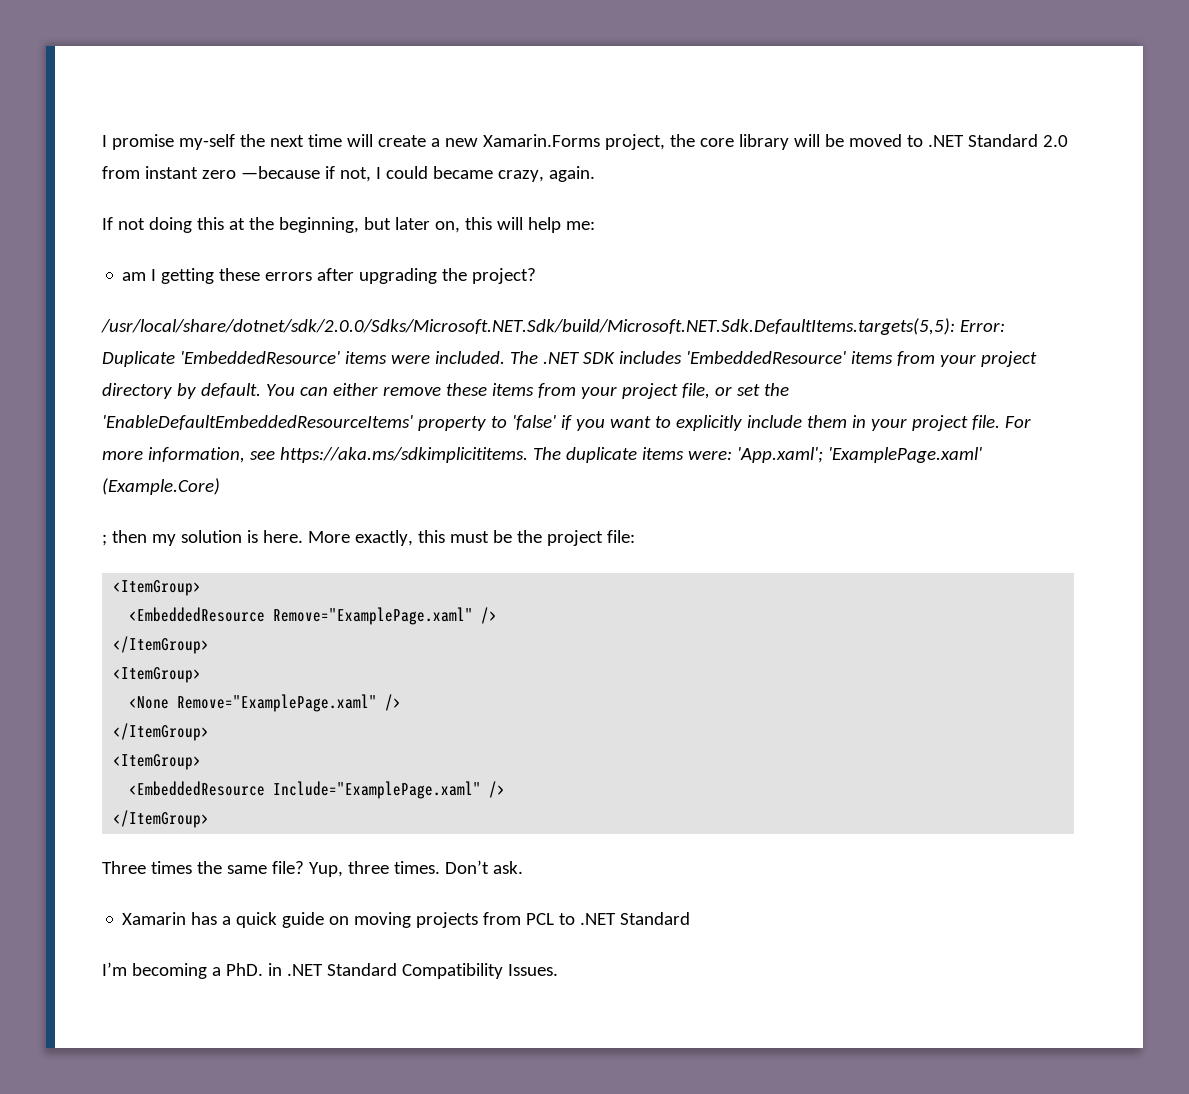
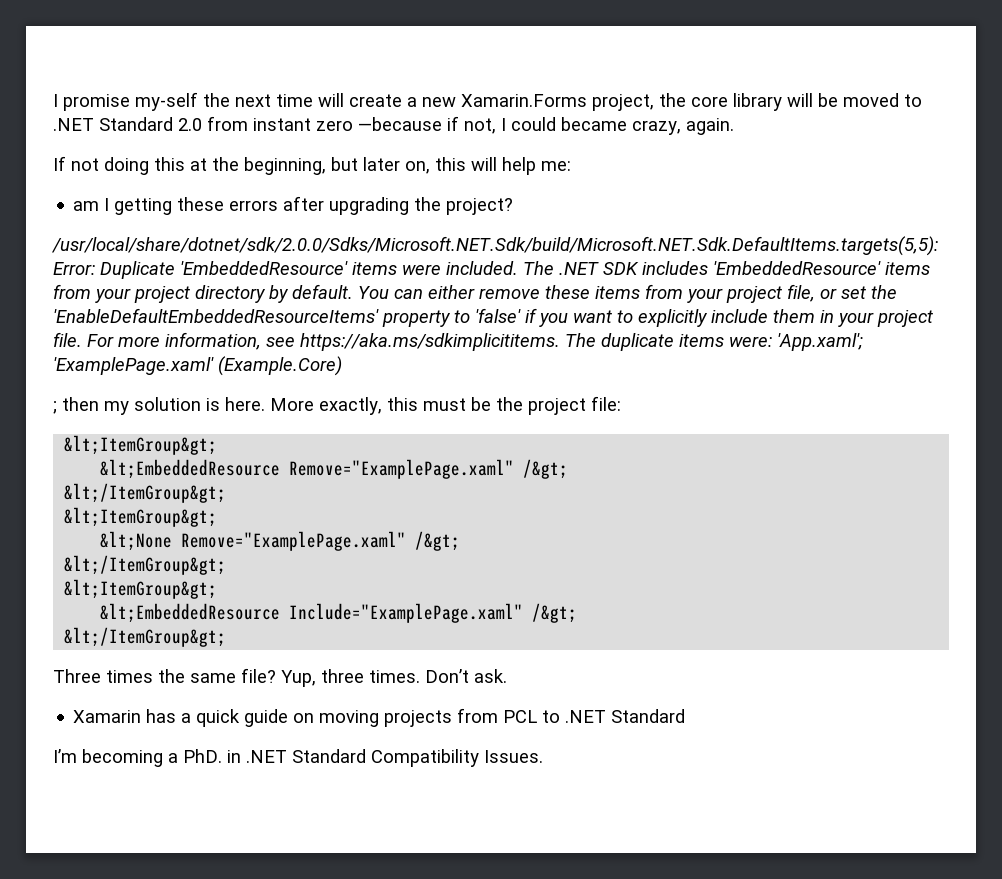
  More exactly, this must be the project file:
- <ItemGroup>
- <EmbeddedResource Remove="ExamplePage.xaml" />
- </ItemGroup>
- <ItemGroup>
- <None Remove="ExamplePage.xaml" />
- </ItemGroup>
- <ItemGroup>
- <EmbeddedResource Include="ExamplePage.xaml" />
- </ItemGroup>
+ &lt;ItemGroup&gt;
+ &lt;EmbeddedResource Remove="ExamplePage.xaml" /&gt;
+ &lt;/ItemGroup&gt;
+ &lt;ItemGroup&gt;
+ &lt;None Remove="ExamplePage.xaml" /&gt;
+ &lt;/ItemGroup&gt;
+ &lt;ItemGroup&gt;
+ &lt;EmbeddedResource Include="ExamplePage.xaml" /&gt;
+ &lt;/ItemGroup&gt;

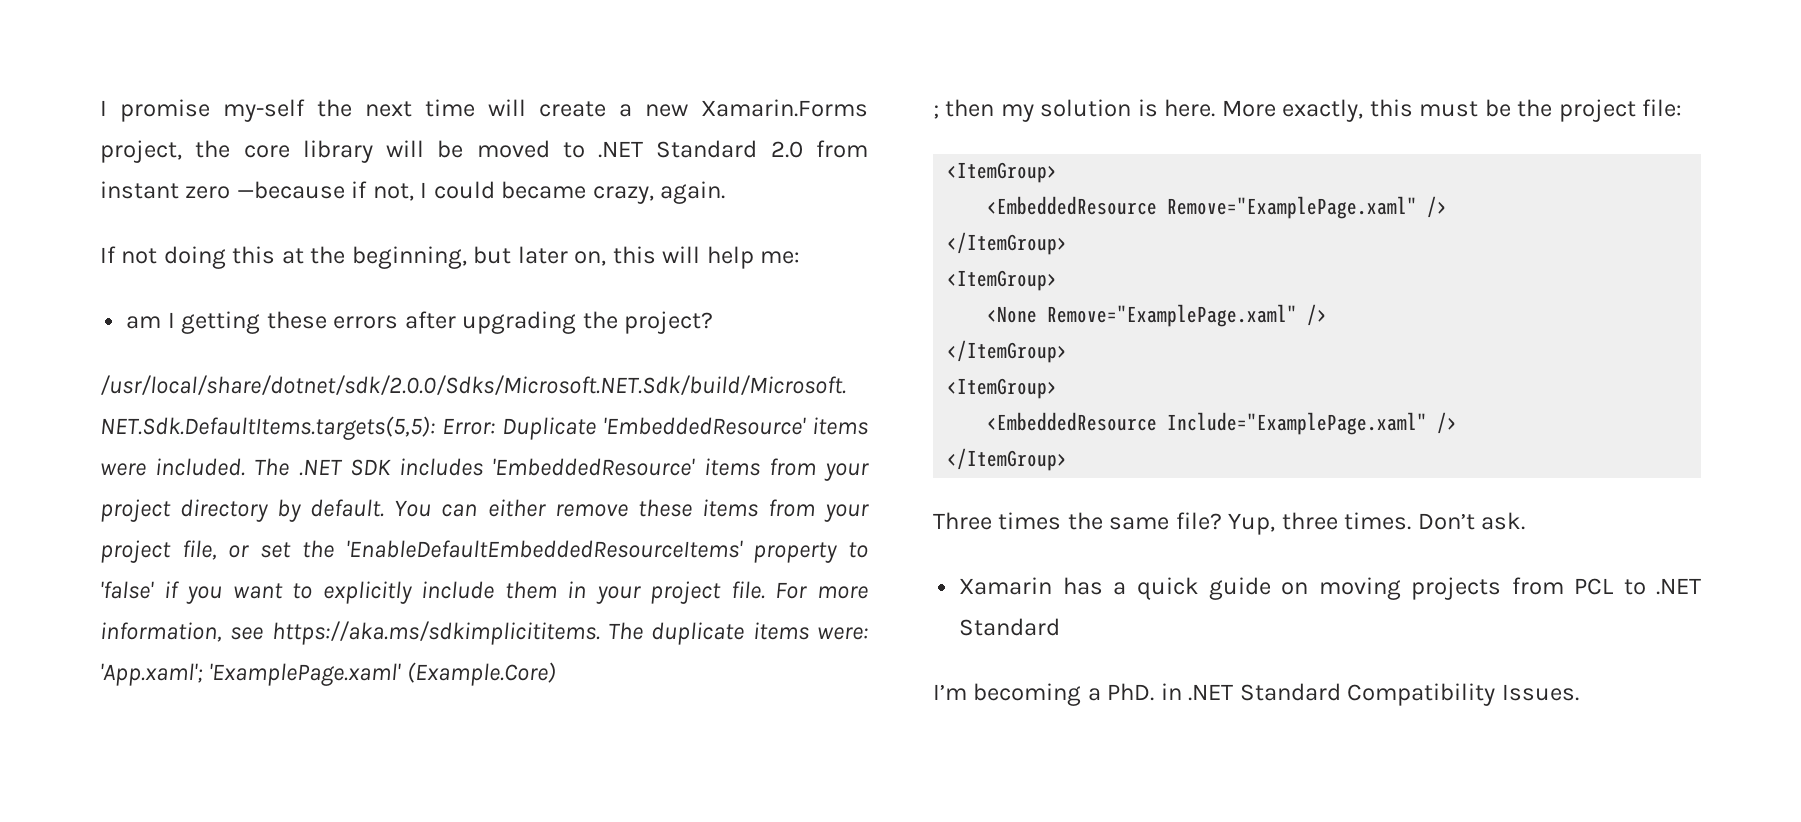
  More exactly, this must be the project file:
- &lt;ItemGroup&gt;
- &lt;EmbeddedResource Remove="ExamplePage.xaml" /&gt;
- &lt;/ItemGroup&gt;
- &lt;ItemGroup&gt;
- &lt;None Remove="ExamplePage.xaml" /&gt;
- &lt;/ItemGroup&gt;
- &lt;ItemGroup&gt;
- &lt;EmbeddedResource Include="ExamplePage.xaml" /&gt;
- &lt;/ItemGroup&gt;
+ <ItemGroup>
+ <EmbeddedResource Remove="ExamplePage.xaml" />
+ </ItemGroup>
+ <ItemGroup>
+ <None Remove="ExamplePage.xaml" />
+ </ItemGroup>
+ <ItemGroup>
+ <EmbeddedResource Include="ExamplePage.xaml" />
+ </ItemGroup>

